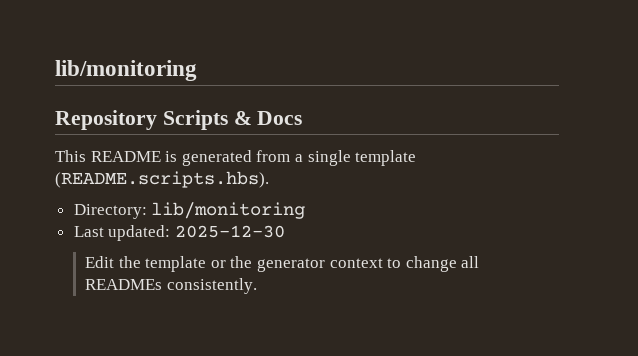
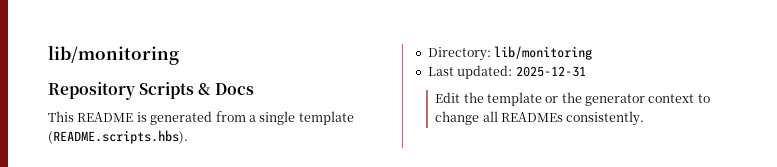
- Last updated: 2025-12-30
+ Last updated: 2025-12-31

